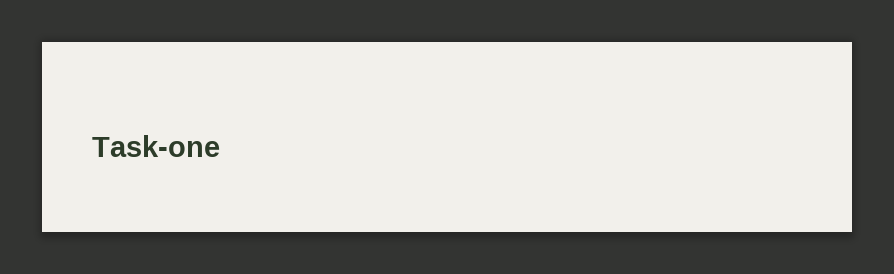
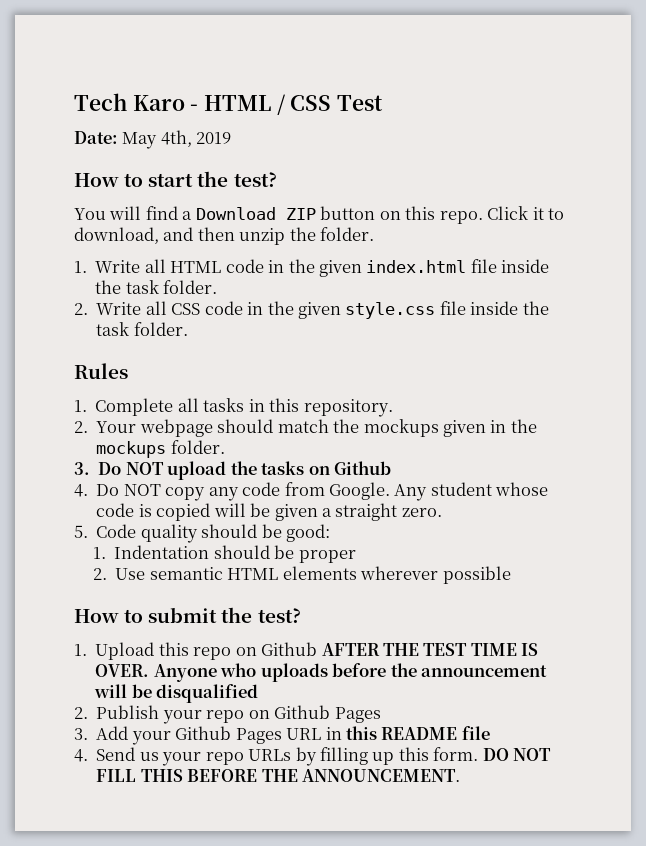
- Task-one
+ Tech Karo - HTML / CSS Test
+ Date: May 4th, 2019
+ How to start the test?
+ You will find a Download ZIP button on this repo. Click it to download, and then unzip the folder.
+ 1. Write all HTML code in the given index.html file inside the task folder.
+ 2. Write all CSS code in the given style.css file inside the task folder.
+ Rules
+ 1. Complete all tasks in this repository.
+ 2. Your webpage should match the mockups given in the mockups folder.
+ 3. Do NOT upload the tasks on Github
+ 4. Do NOT copy any code from Google. Any student whose code is copied will be given a straight zero.
+ 5. Code quality should be good:
+ 1. Indentation should be proper
+ 2. Use semantic HTML elements wherever possible
+ How to submit the test?
+ 1. Upload this repo on Github AFTER THE TEST TIME IS OVER. Anyone who uploads before the announcement will be disqualified
+ 2. Publish your repo on Github Pages
+ 3. Add your Github Pages URL in this README file
+ 4. Send us your repo URLs by filling up this form. DO NOT FILL THIS BEFORE THE ANNOUNCEMENT.

